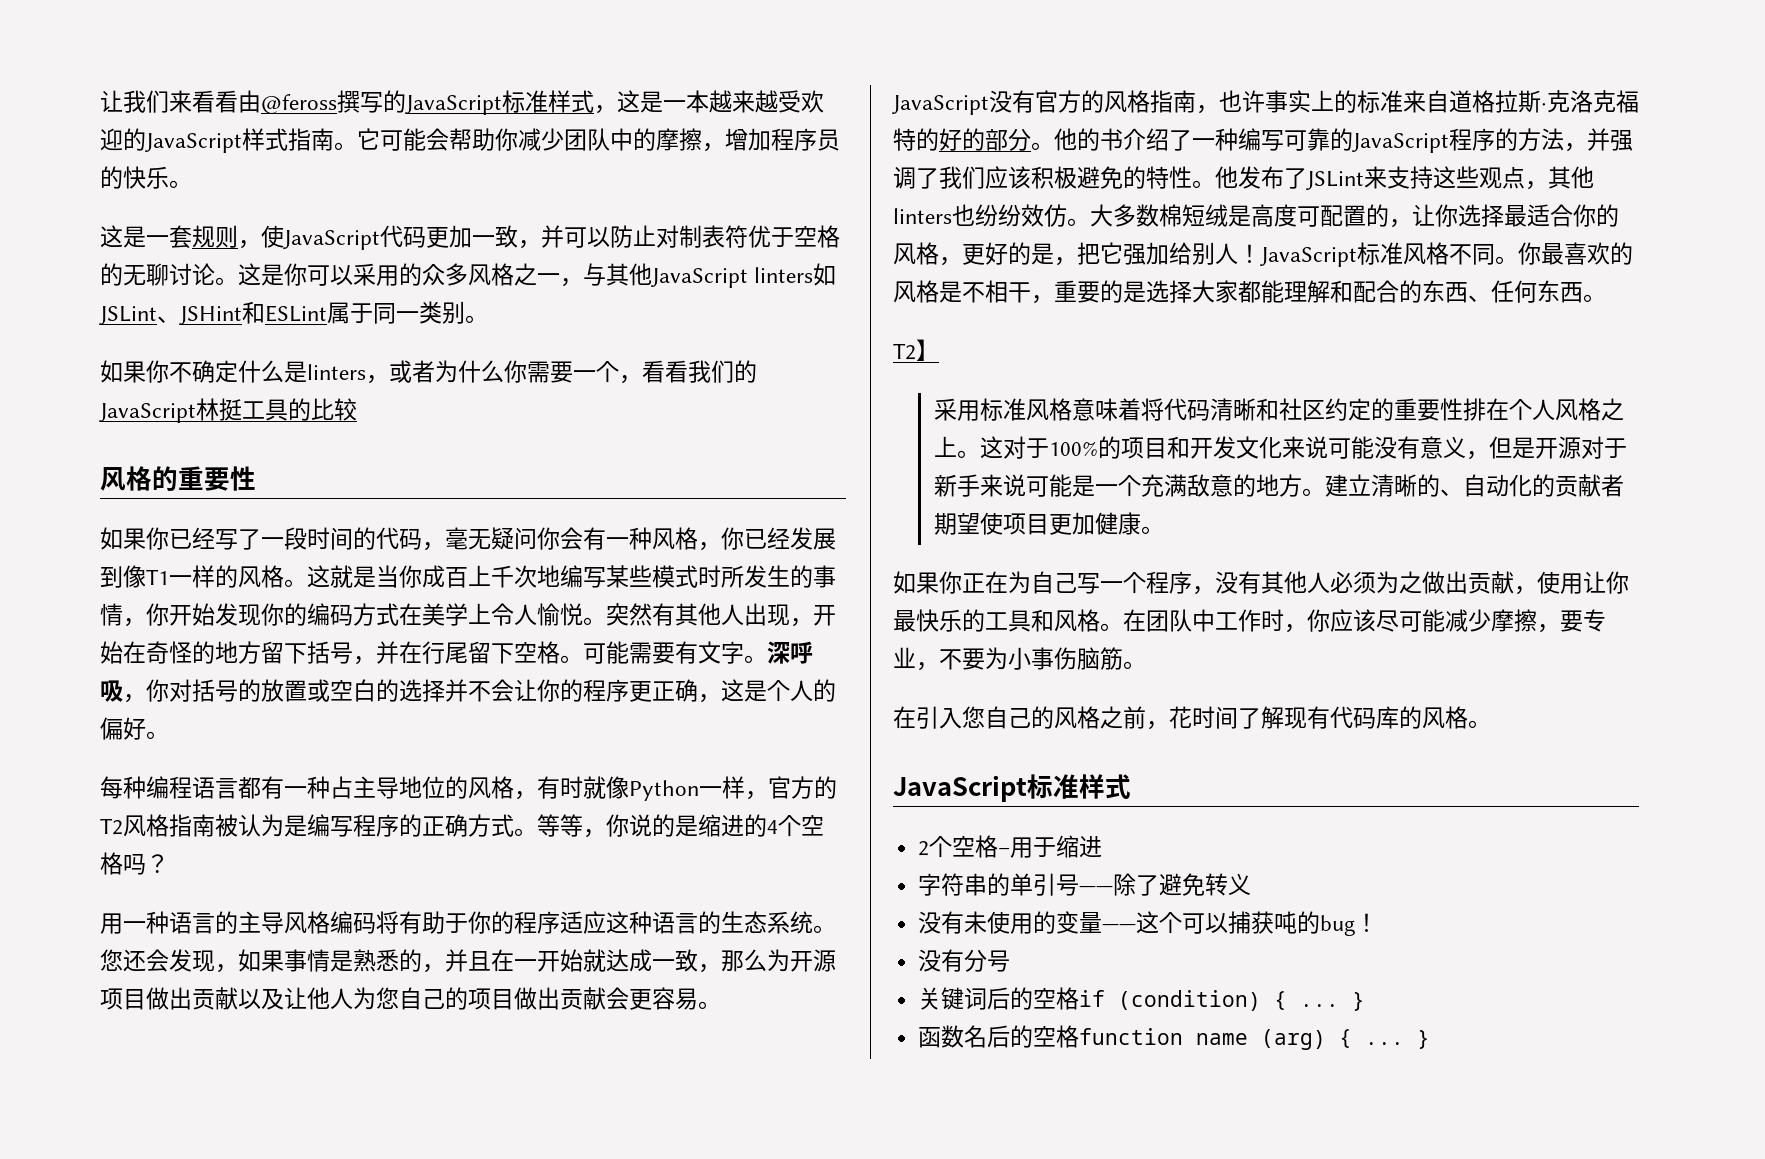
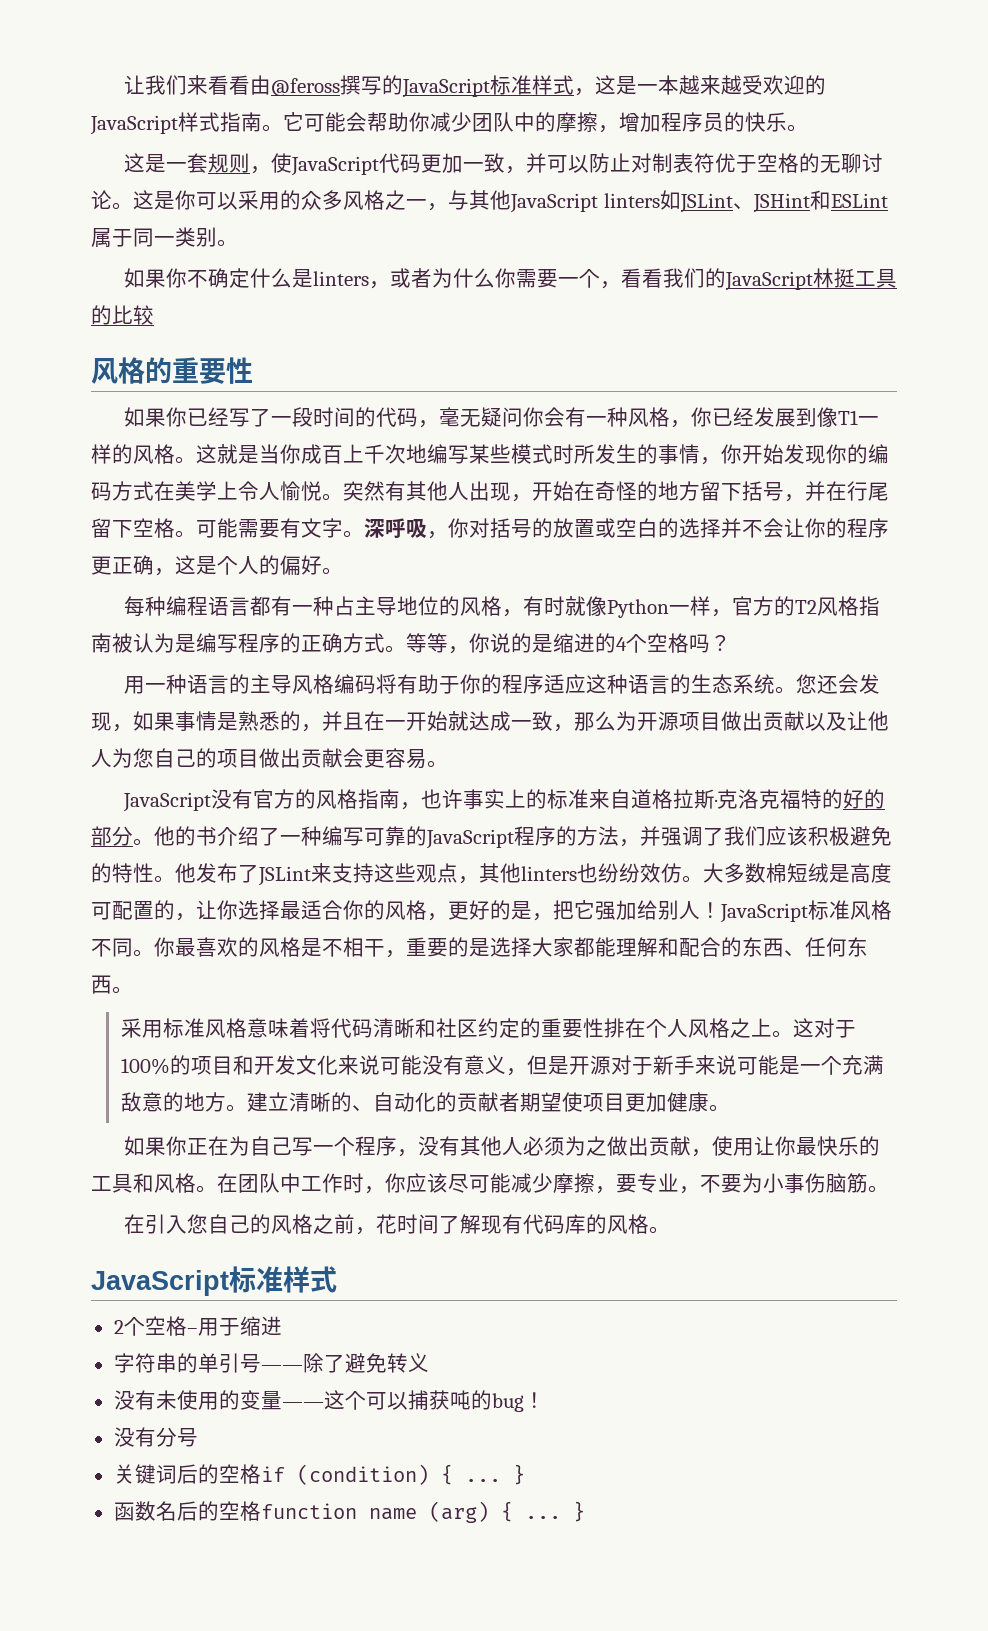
- T2】

